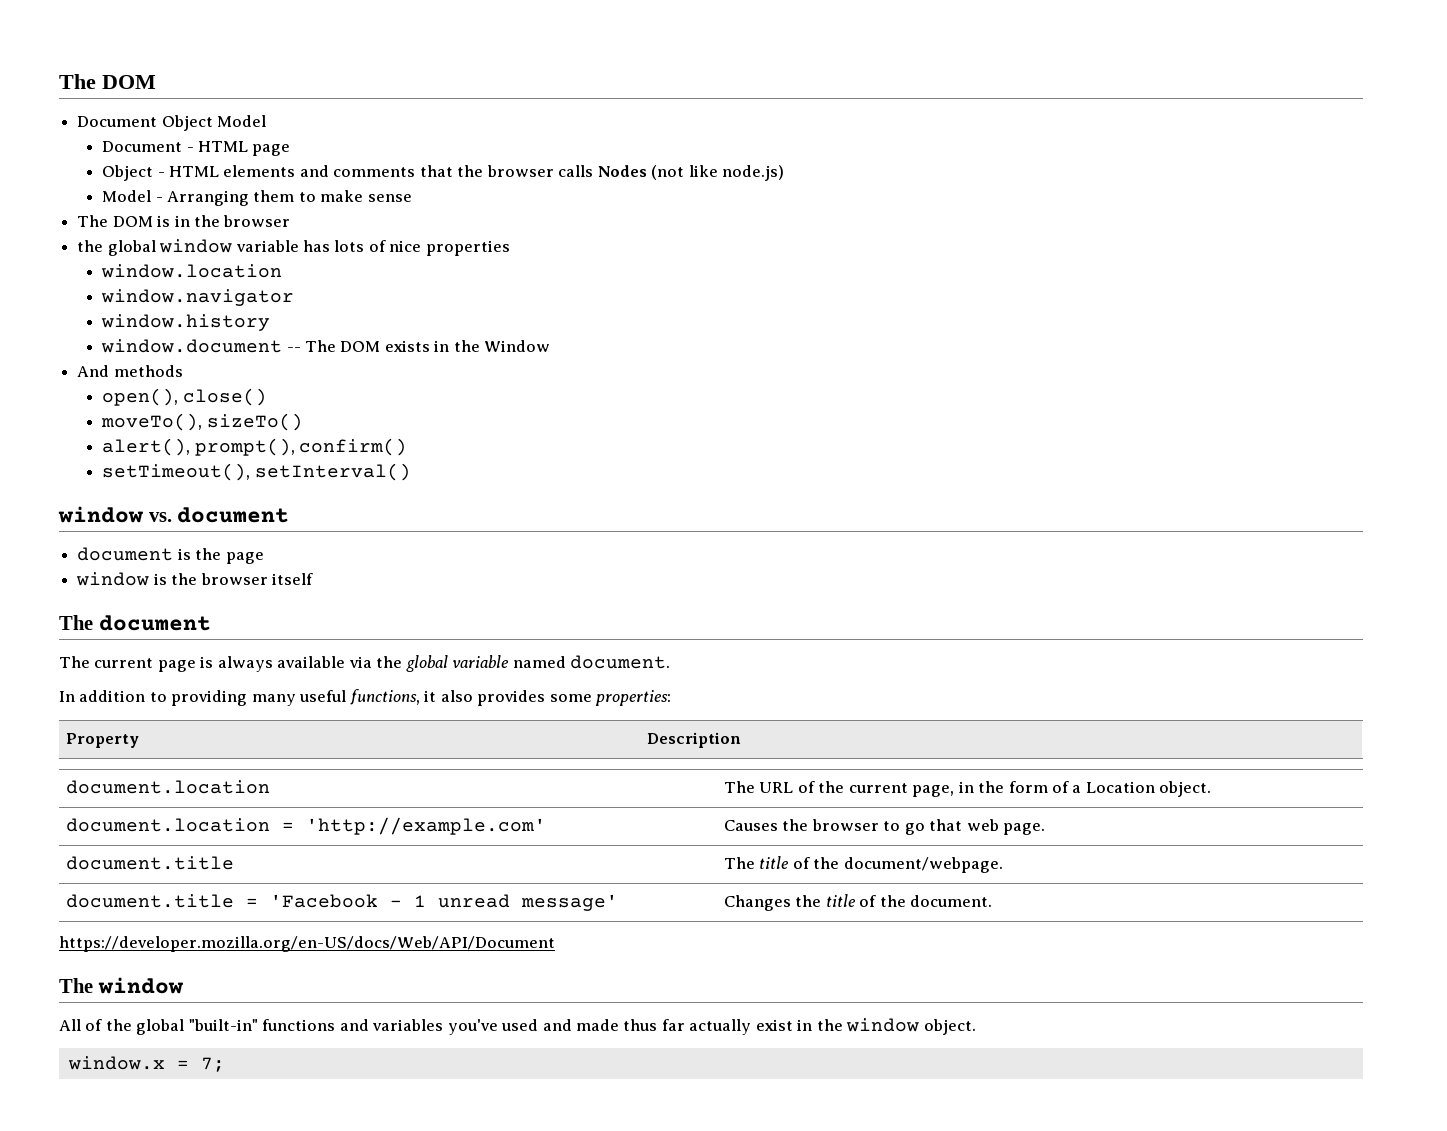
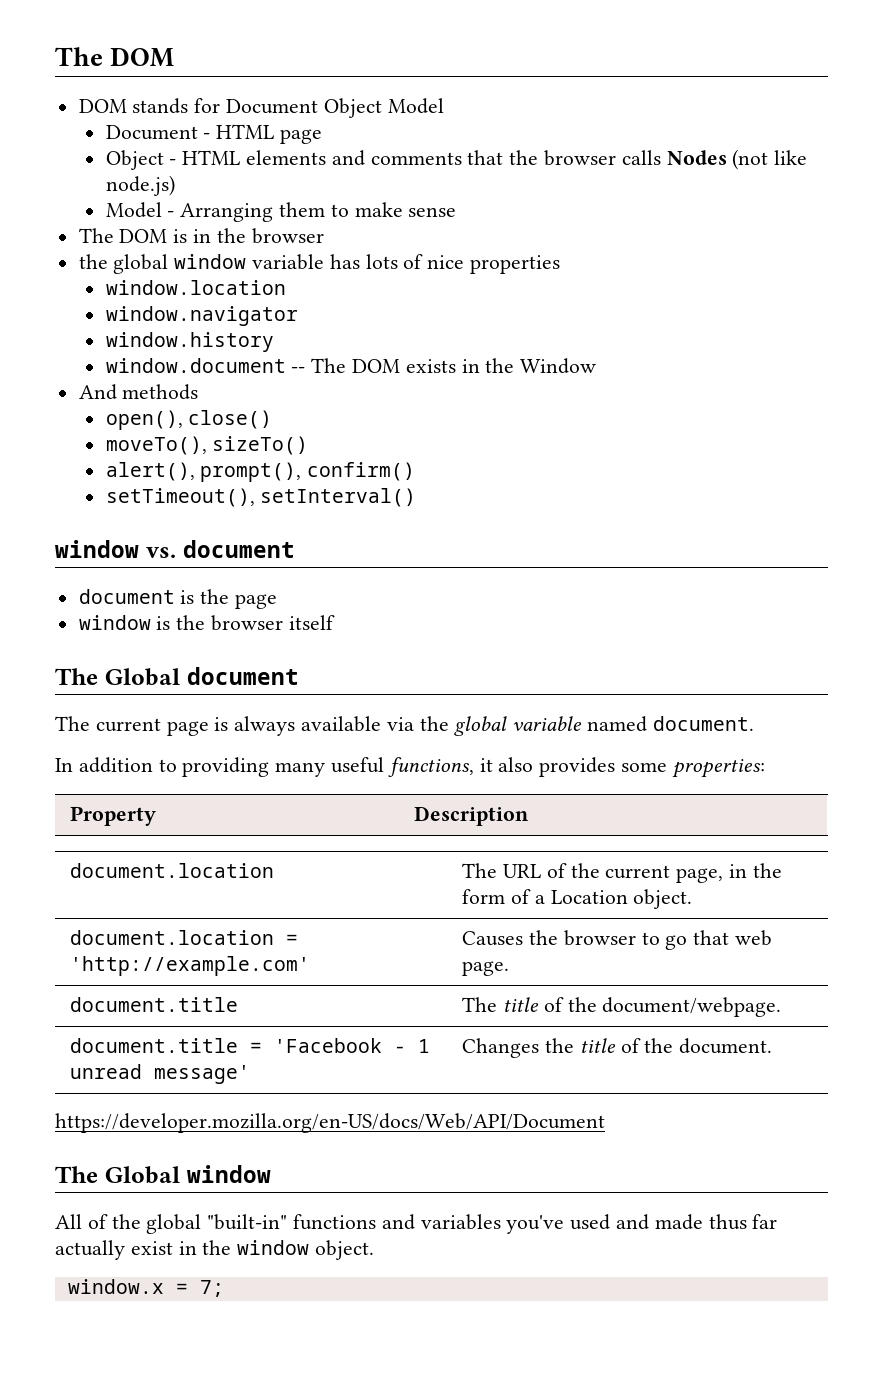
- Document Object Model
+ DOM stands for Document Object Model
- The document
+ The Global document
- The window
+ The Global window

